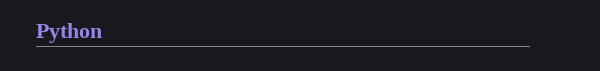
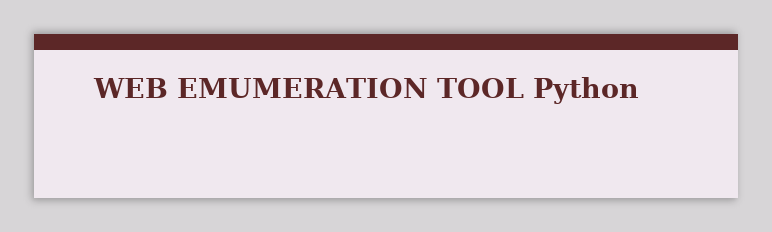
- Python
+ WEB EMUMERATION TOOL Python

